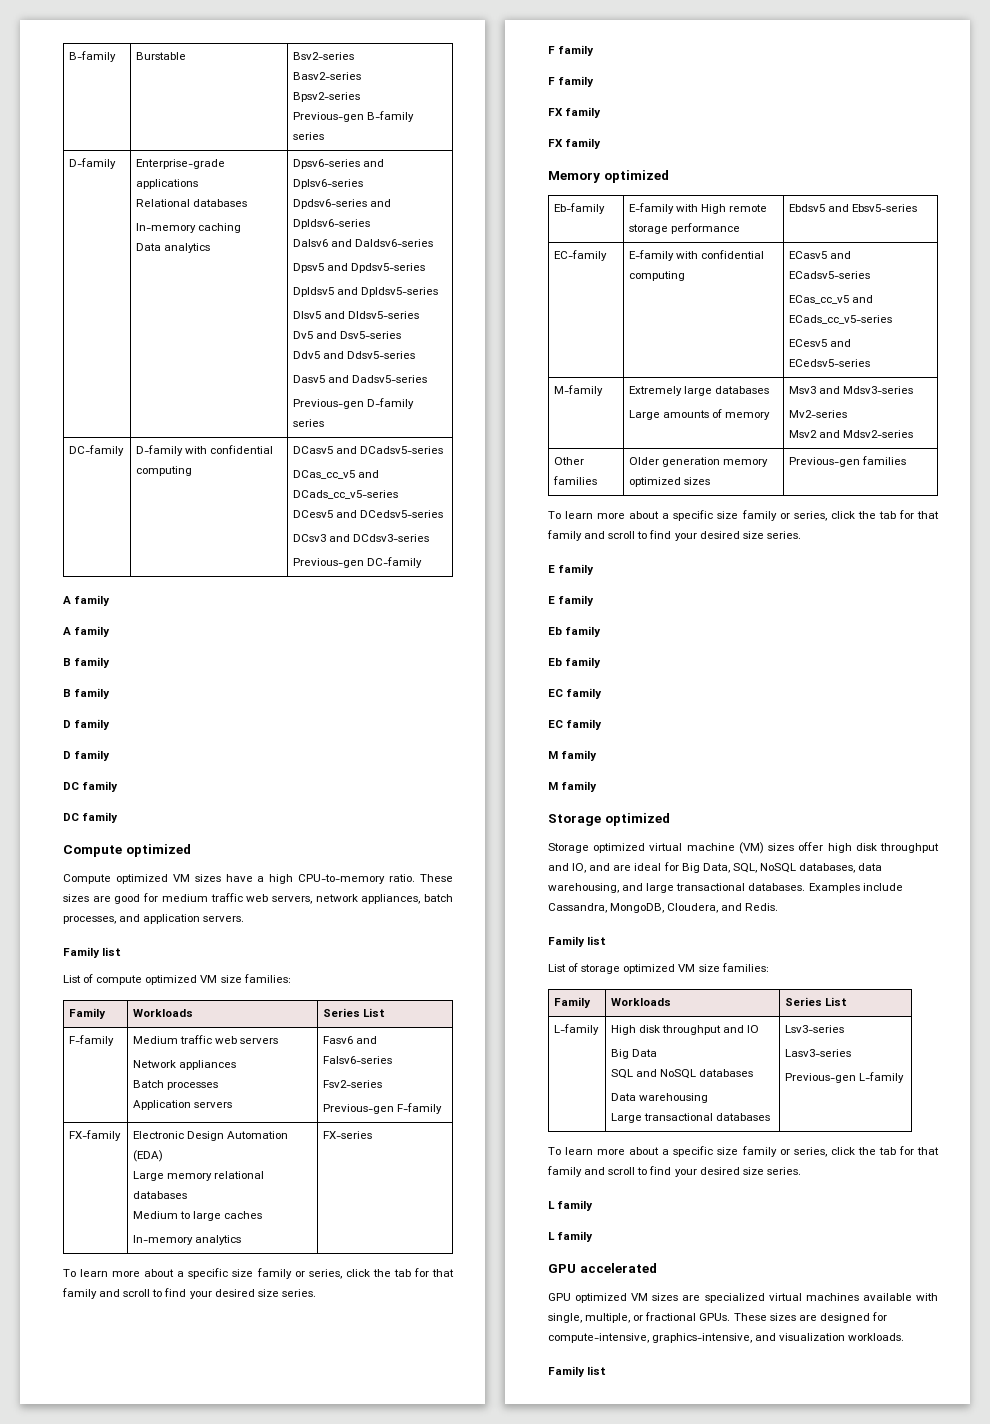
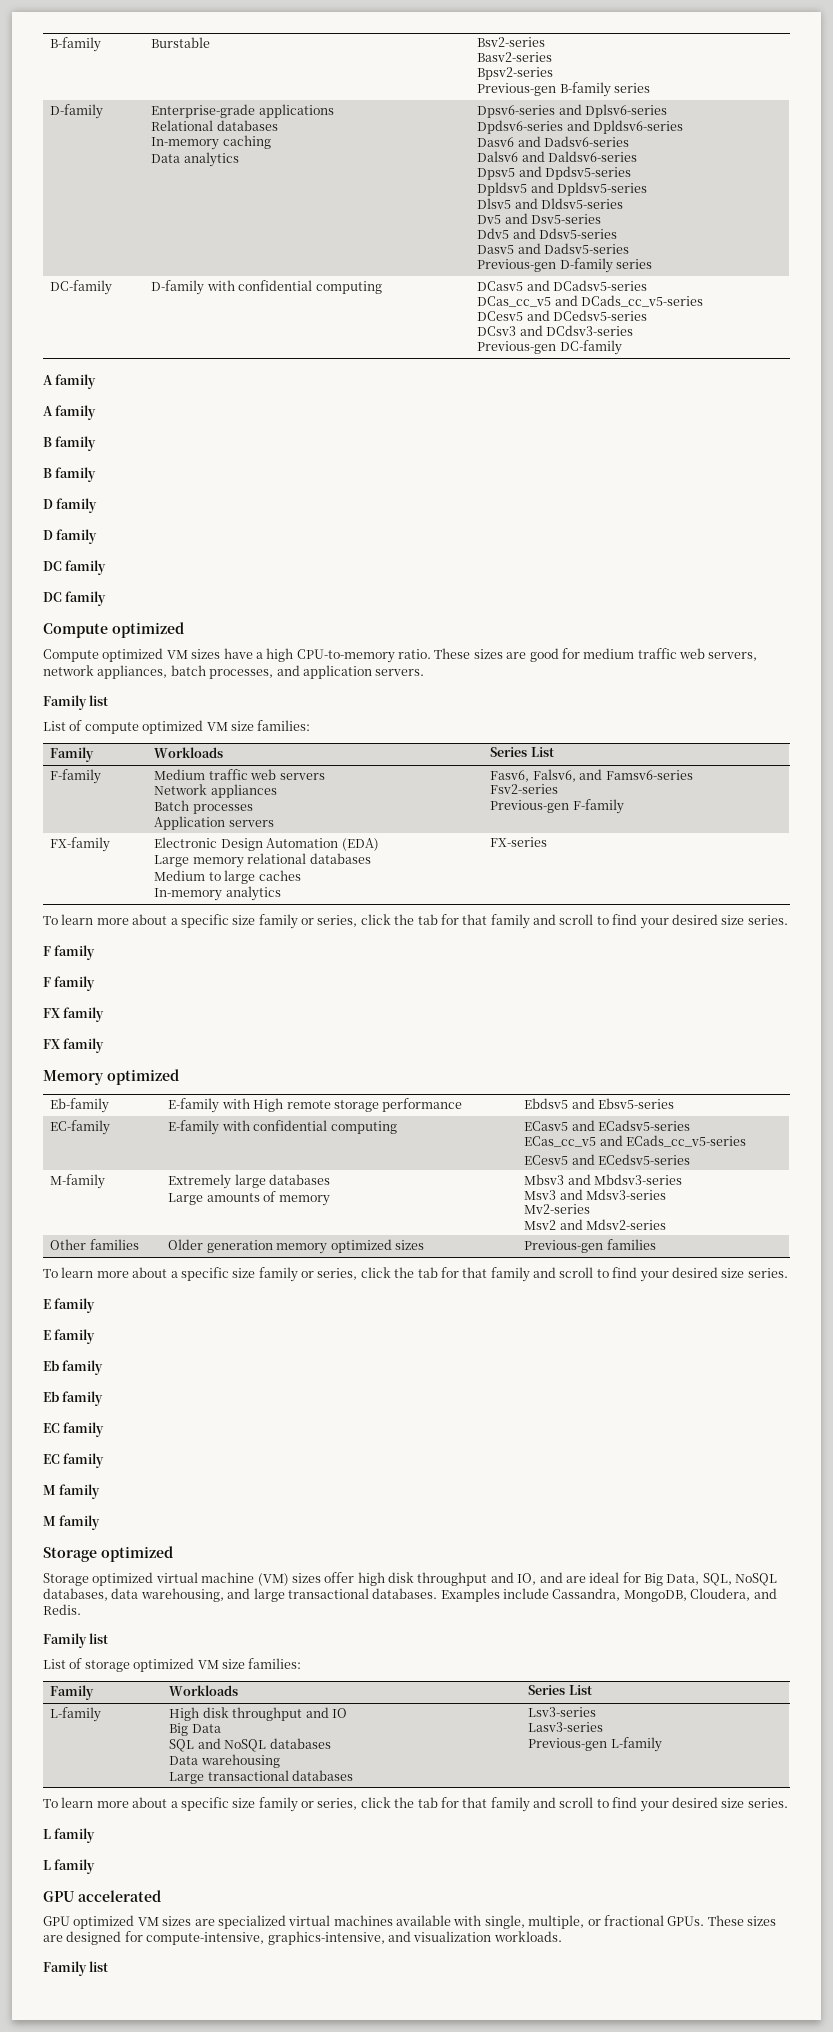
+ Dasv6 and Dadsv6-series
  F-family | Medium traffic web servers
  Network appliances
  Batch processes
- Application servers | Fasv6 and Falsv6-series
+ Application servers | Fasv6, Falsv6, and Famsv6-series
  M-family | Extremely large databases
- Large amounts of memory | Msv3 and Mdsv3-series
+ Large amounts of memory | Mbsv3 and Mbdsv3-series
+ Msv3 and Mdsv3-series

